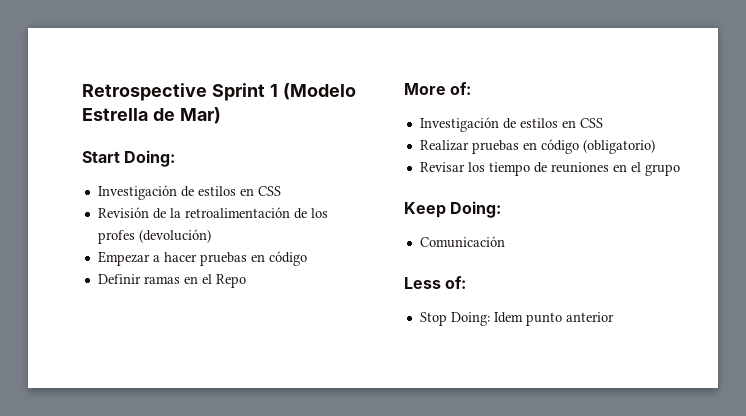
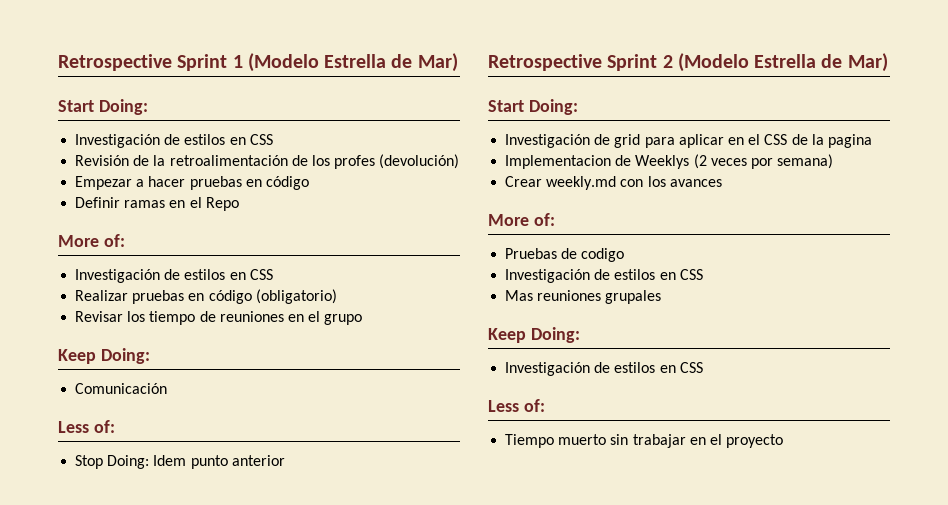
+ Retrospective Sprint 2 (Modelo Estrella de Mar)
+ Start Doing:
+ Investigación de grid para aplicar en el CSS de la pagina
+ Implementacion de Weeklys (2 veces por semana)
+ Crear weekly.md con los avances
+ More of:
+ Pruebas de codigo
+ Investigación de estilos en CSS
+ Mas reuniones grupales
+ Keep Doing:
+ Investigación de estilos en CSS
+ Less of:
+ Tiempo muerto sin trabajar en el proyecto

